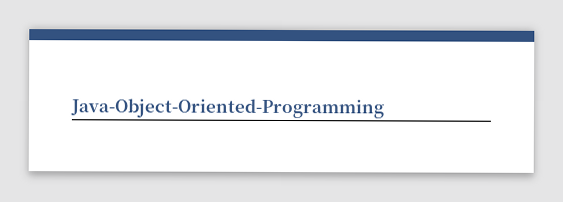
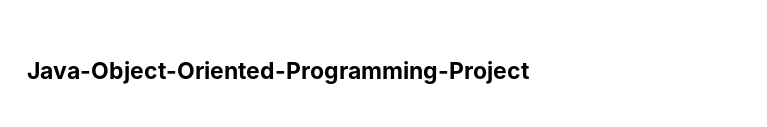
- Java-Object-Oriented-Programming
+ Java-Object-Oriented-Programming-Project

